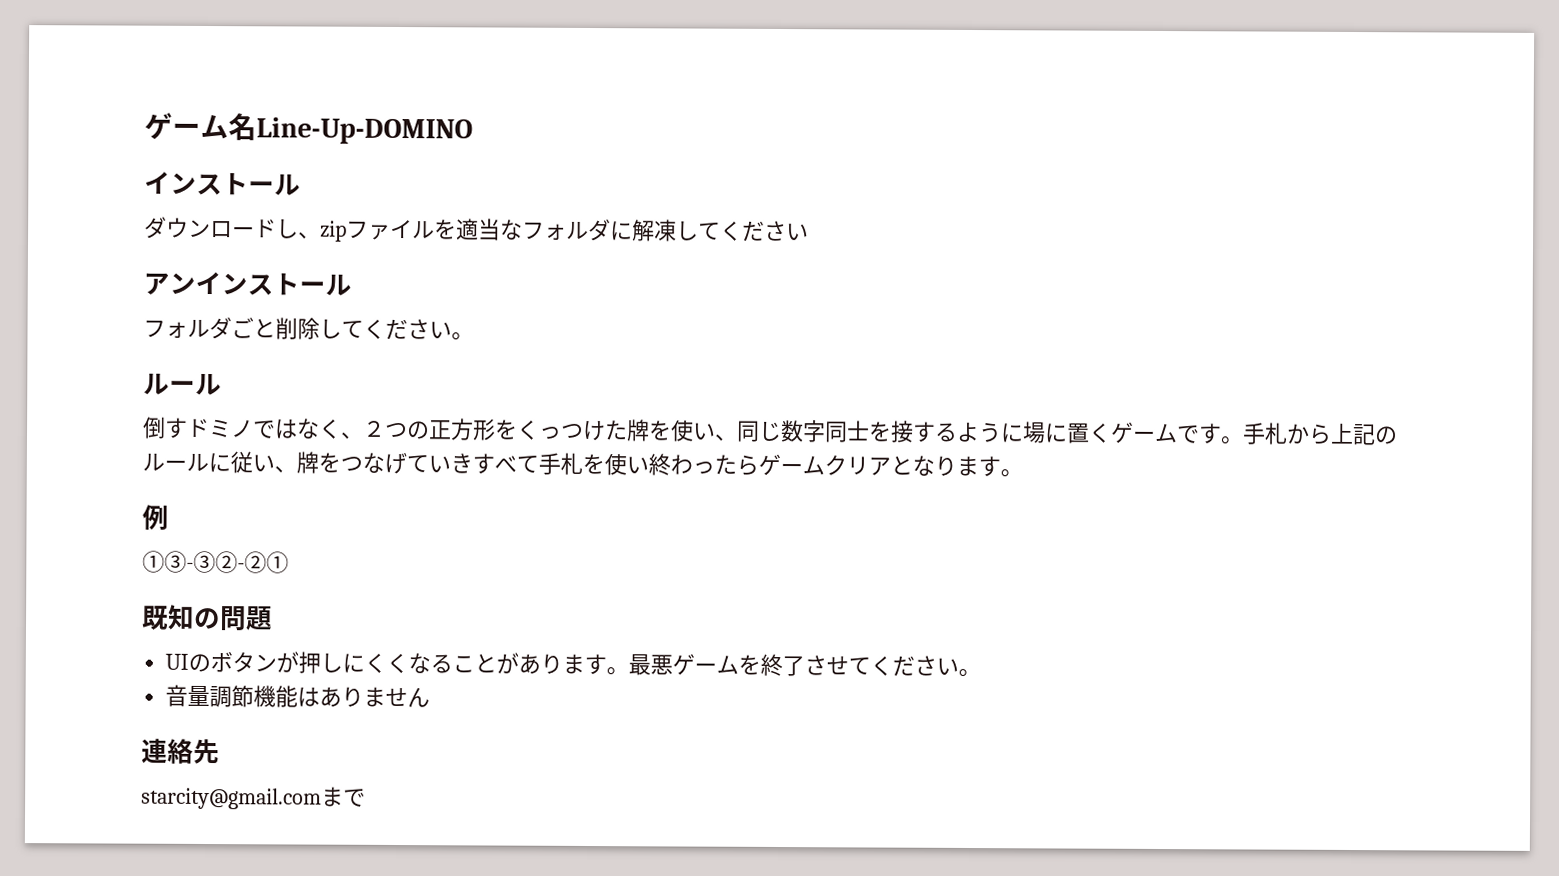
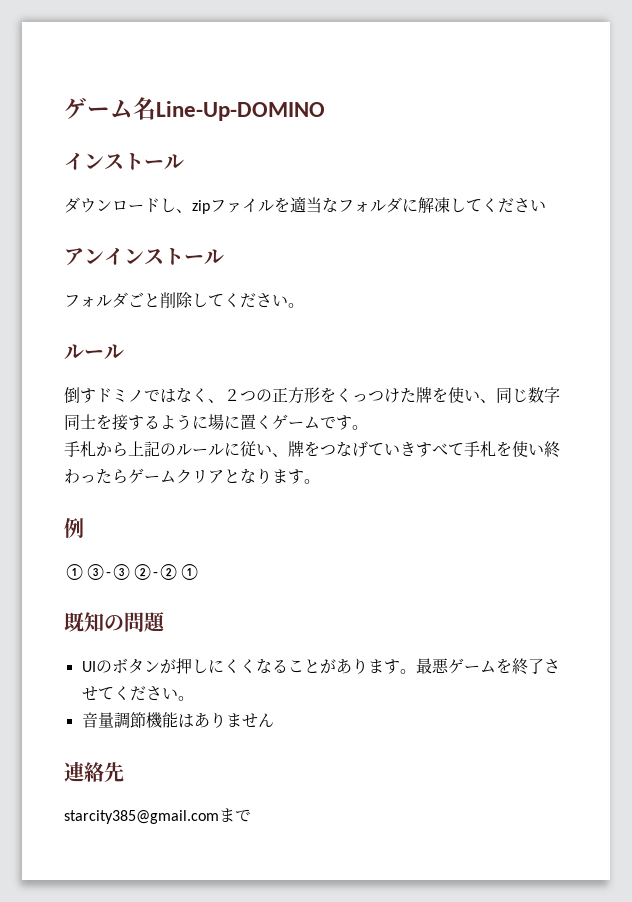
- 倒すドミノではなく、２つの正方形をくっつけた牌を使い、同じ数字同士を接するように場に置くゲームです。手札から上記のルールに従い、牌をつなげていきすべて手札を使い終わったらゲームクリアとなります。
+ 倒すドミノではなく、２つの正方形をくっつけた牌を使い、同じ数字同士を接するように場に置くゲームです。
+ 手札から上記のルールに従い、牌をつなげていきすべて手札を使い終わったらゲームクリアとなります。
- starcity@gmail.comまで
+ starcity385@gmail.comまで

